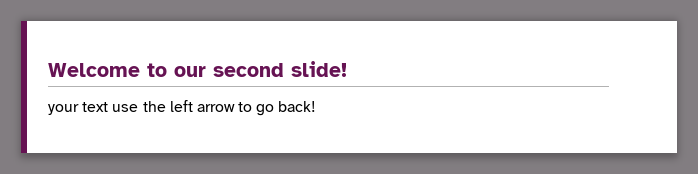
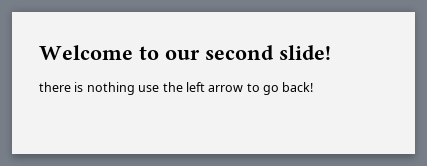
- your text use the left arrow to go back!
+ there is nothing use the left arrow to go back!

